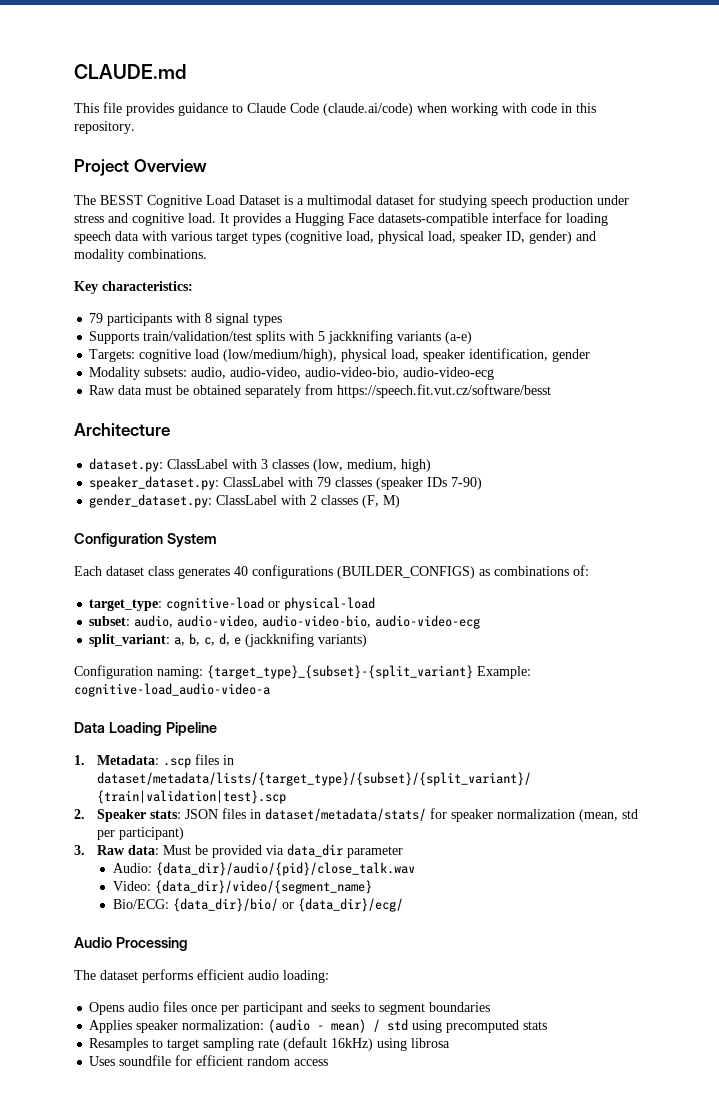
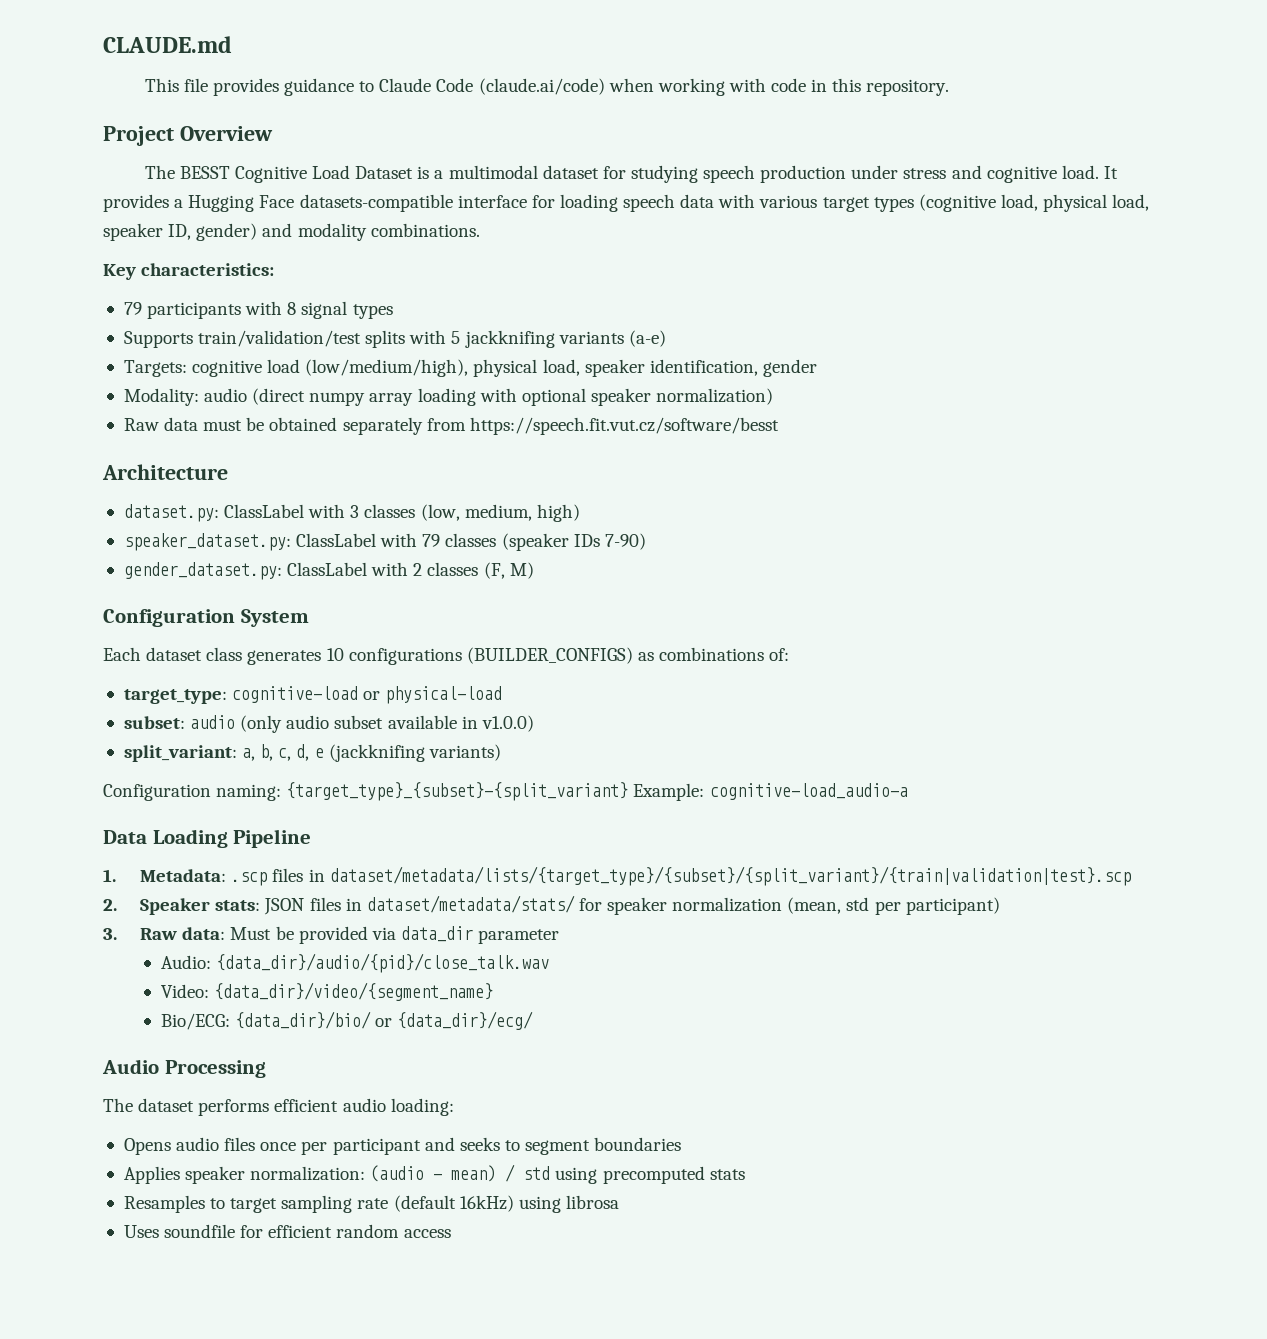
- Modality subsets: audio, audio-video, audio-video-bio, audio-video-ecg
+ Modality: audio (direct numpy array loading with optional speaker normalization)
- Each dataset class generates 40 configurations (BUILDER_CONFIGS) as combinations of:
+ Each dataset class generates 10 configurations (BUILDER_CONFIGS) as combinations of:
- subset: audio, audio-video, audio-video-bio, audio-video-ecg
+ subset: audio (only audio subset available in v1.0.0)
- Configuration naming: {target_type}_{subset}-{split_variant} Example: cognitive-load_audio-video-a
+ Configuration naming: {target_type}_{subset}-{split_variant} Example: cognitive-load_audio-a

